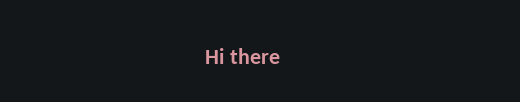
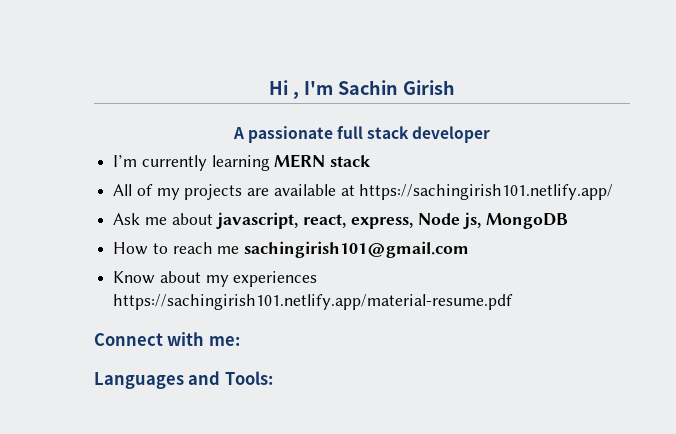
- Hi there
+ Hi , I'm Sachin Girish
+ A passionate full stack developer
+ I’m currently learning MERN stack
+ All of my projects are available at https://sachingirish101.netlify.app/
+ Ask me about javascript, react, express, Node js, MongoDB
+ How to reach me sachingirish101@gmail.com
+ Know about my experiences https://sachingirish101.netlify.app/material-resume.pdf
+ Connect with me:
+ Languages and Tools:

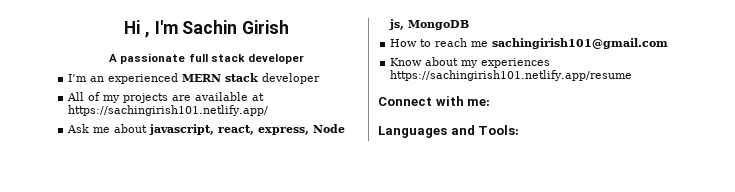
- I’m currently learning MERN stack
+ I’m an experienced MERN stack developer
- Know about my experiences https://sachingirish101.netlify.app/material-resume.pdf
+ Know about my experiences https://sachingirish101.netlify.app/resume

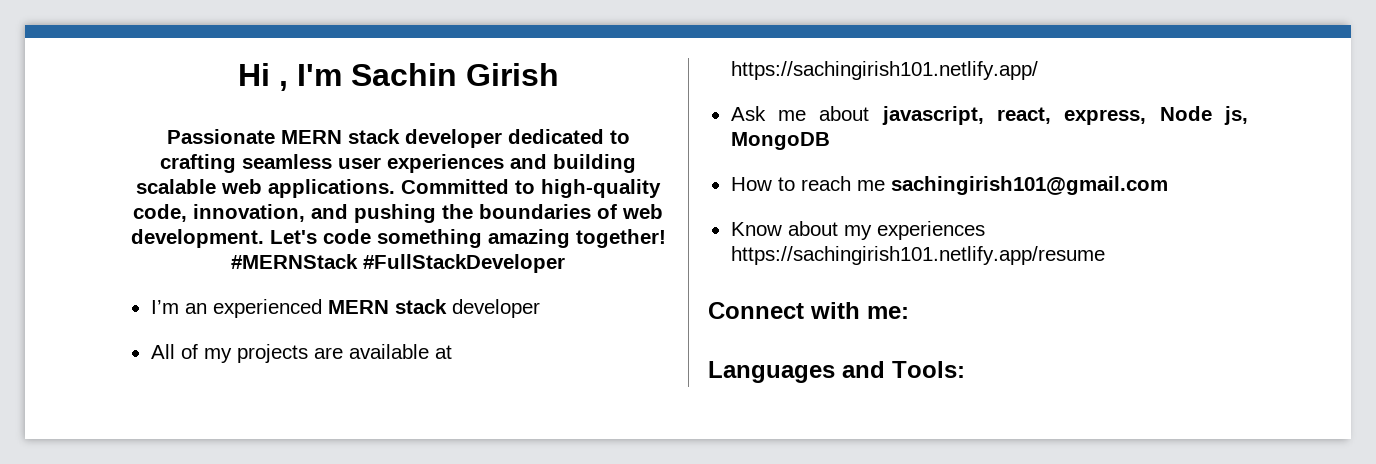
- A passionate full stack developer
+ Passionate MERN stack developer dedicated to crafting seamless user experiences and building scalable web applications. Committed to high-quality code, innovation, and pushing the boundaries of web development. Let's code something amazing together! #MERNStack #FullStackDeveloper

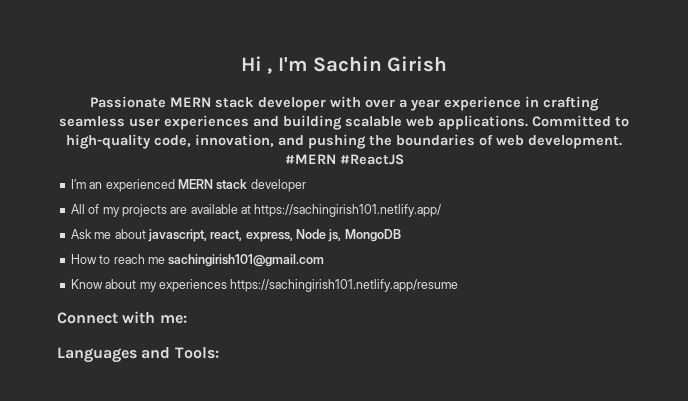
- Passionate MERN stack developer dedicated to crafting seamless user experiences and building scalable web applications.
+ Passionate MERN stack developer with over a year experience in crafting seamless user experiences and building scalable web applications.
- Let's code something amazing together! #MERNStack #FullStackDeveloper
+ #MERN #ReactJS

